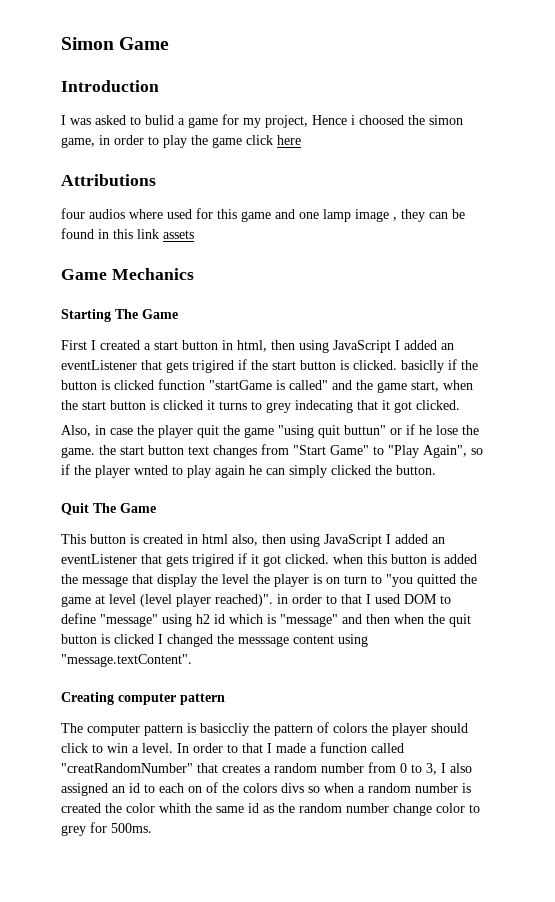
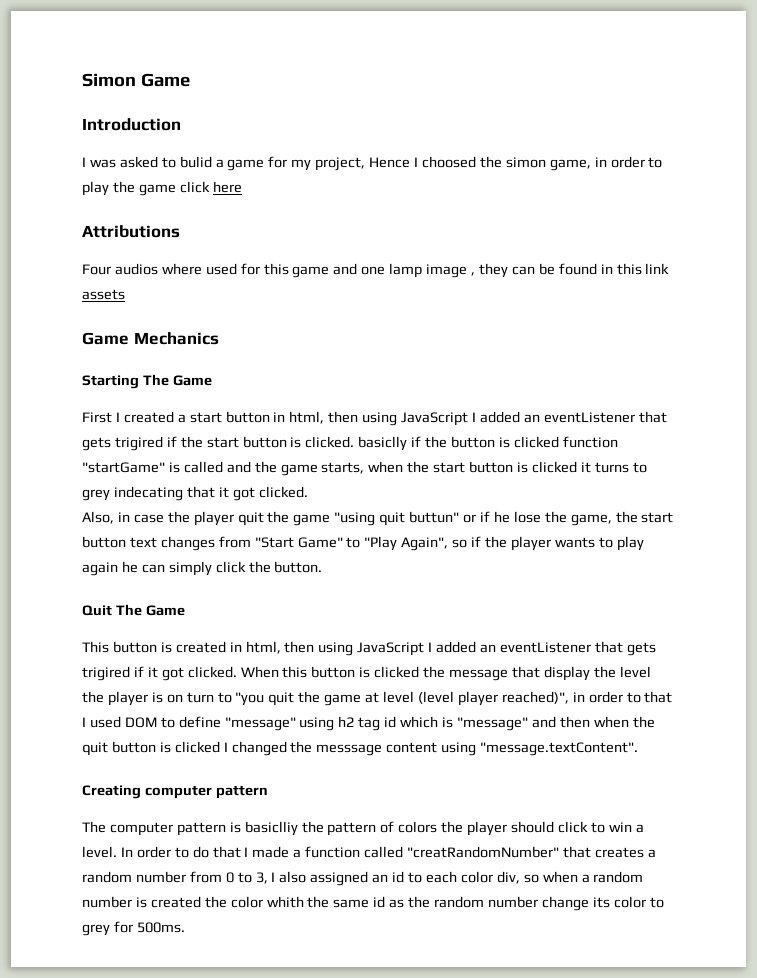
- I was asked to bulid a game for my project, Hence i choosed the simon game, in order to play the game click here
+ I was asked to bulid a game for my project, Hence I choosed the simon game, in order to play the game click here
- four audios where used for this game and one lamp image , they can be found in this link assets
+ Four audios where used for this game and one lamp image , they can be found in this link assets
- First I created a start button in html, then using JavaScript I added an eventListener that gets trigired if the start button is clicked. basiclly if the button is clicked function "startGame is called" and the game start, when the start button is clicked it turns to grey indecating that it got clicked.
+ First I created a start button in html, then using JavaScript I added an eventListener that gets trigired if the start button is clicked. basiclly if the button is clicked function "startGame" is called and the game starts, when the start button is clicked it turns to grey indecating that it got clicked.
- Also, in case the player quit the game "using quit buttun" or if he lose the game. the start button text changes from "Start Game" to "Play Again", so if the player wnted to play again he can simply clicked the button.
+ Also, in case the player quit the game "using quit buttun" or if he lose the game, the start button text changes from "Start Game" to "Play Again", so if the player wants to play again he can simply click the button.
- This button is created in html also, then using JavaScript I added an eventListener that gets trigired if it got clicked. when this button is added the message that display the level the player is on turn to "you quitted the game at level (level player reached)". in order to that I used DOM to define "message" using h2 id which is "message" and then when the quit button is clicked I changed the messsage content using "message.textContent".
+ This button is created in html, then using JavaScript I added an eventListener that gets trigired if it got clicked. When this button is clicked the message that display the level the player is on turn to "you quit the game at level (level player reached)", in order to that I used DOM to define "message" using h2 tag id which is "message" and then when the quit button is clicked I changed the messsage content using "message.textContent".
- The computer pattern is basiccliy the pattern of colors the player should click to win a level.
+ The computer pattern is basiclliy the pattern of colors the player should click to win a level.
- In order to that I made a function called "creatRandomNumber" that creates a random number from 0 to 3, I also assigned an id to each on of the colors divs so when a random number is created the color whith the same id as the random number change color to grey for 500ms.
+ In order to do that I made a function called "creatRandomNumber" that creates a random number from 0 to 3, I also assigned an id to each color div, so when a random number is created the color whith the same id as the random number change its color to grey for 500ms.

